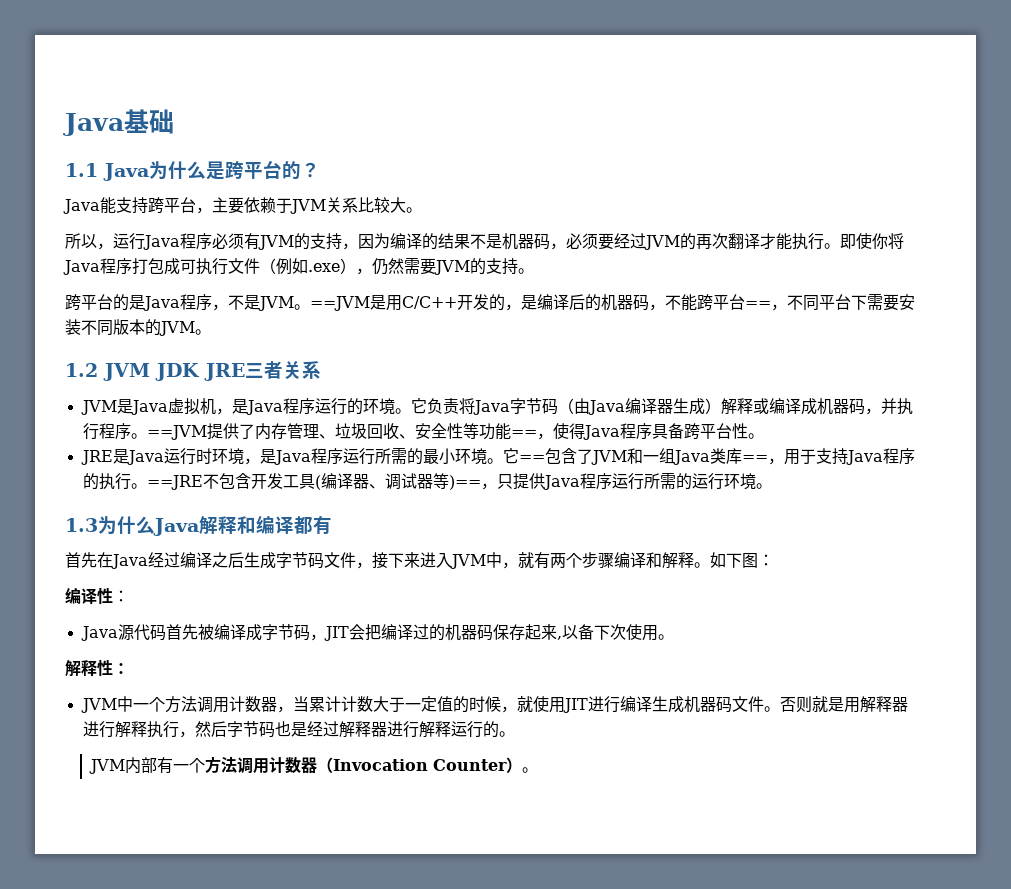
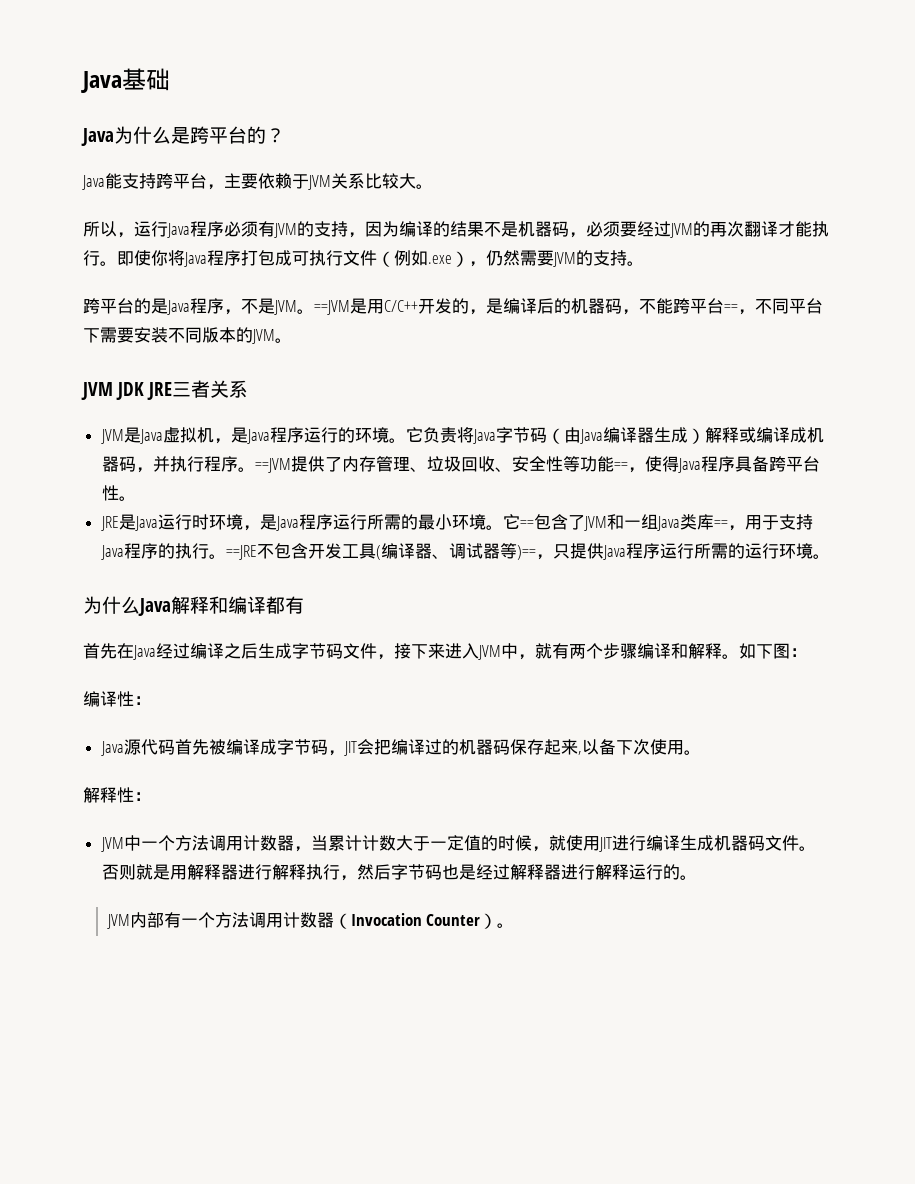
- 1.1 Java为什么是跨平台的？
+ Java为什么是跨平台的？
- 1.2 JVM JDK JRE三者关系
+ JVM JDK JRE三者关系
- 1.3为什么Java解释和编译都有
+ 为什么Java解释和编译都有

